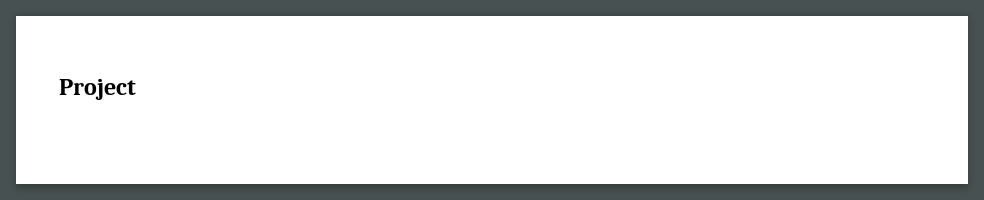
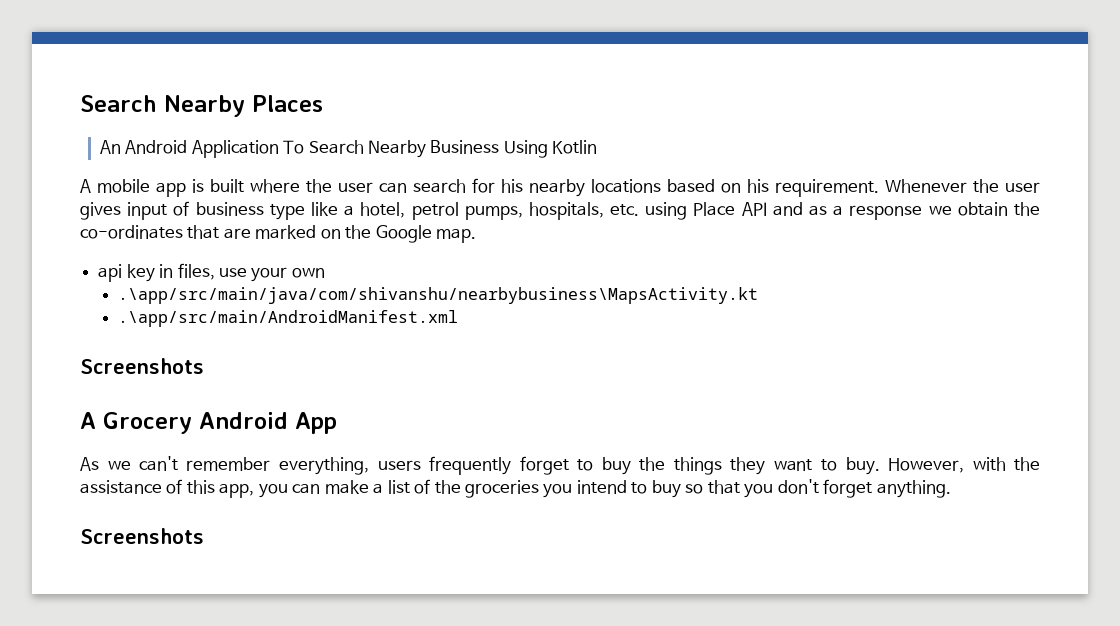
- Project
+ Search Nearby Places
+ An Android Application To Search Nearby Business Using Kotlin
+ A mobile app is built where the user can search for his nearby locations based on his requirement. Whenever the user gives input of business type like a hotel, petrol pumps, hospitals, etc. using Place API and as a response we obtain the co-ordinates that are marked on the Google map.
+ api key in files, use your own
+ .\app/src/main/java/com/shivanshu/nearbybusiness\MapsActivity.kt
+ .\app/src/main/AndroidManifest.xml
+ Screenshots
+ A Grocery Android App
+ As we can't remember everything, users frequently forget to buy the things they want to buy. However, with the assistance of this app, you can make a list of the groceries you intend to buy so that you don't forget anything.
+ Screenshots

